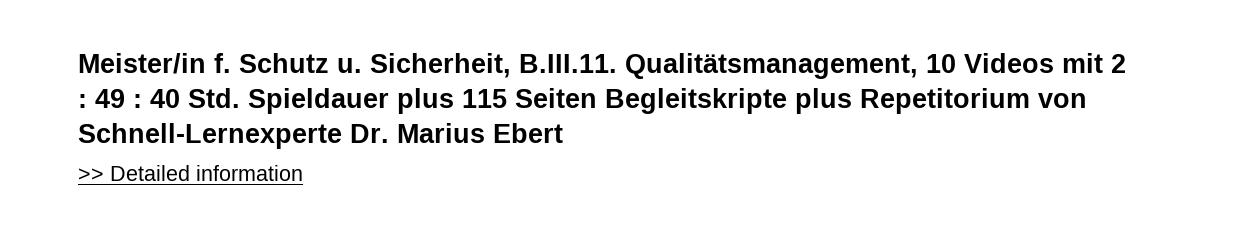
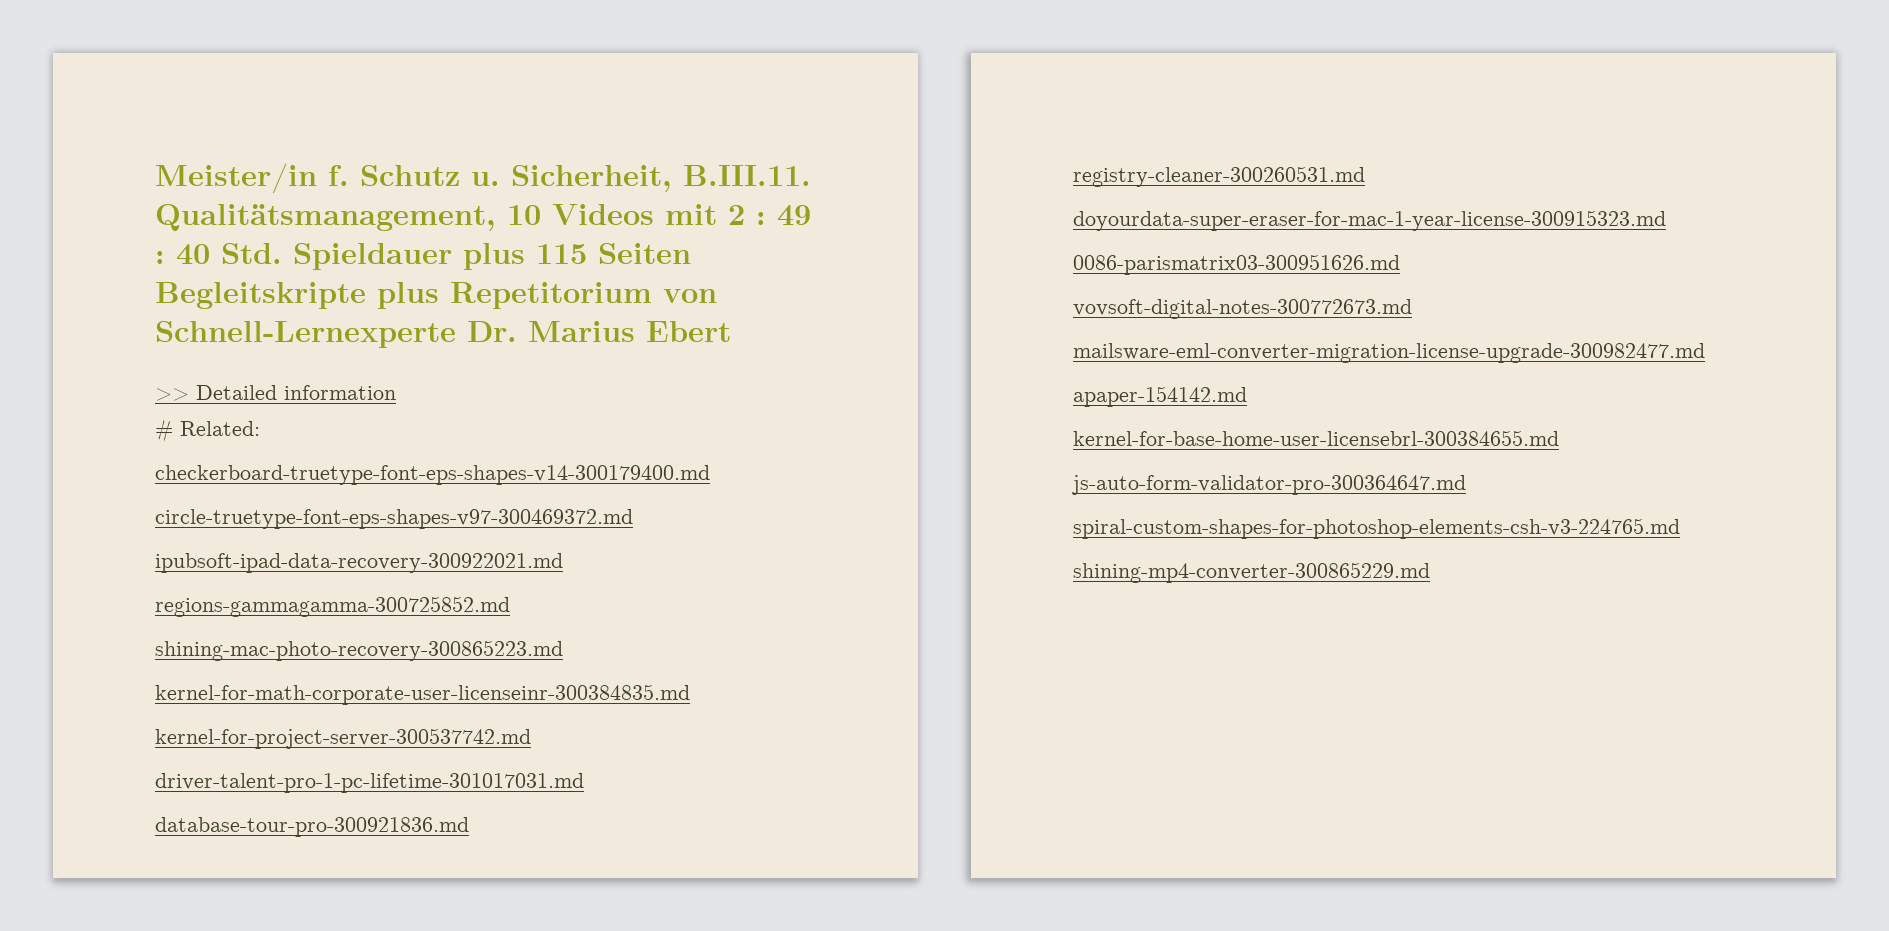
+ # Related:
+ checkerboard-truetype-font-eps-shapes-v14-300179400.md
+ circle-truetype-font-eps-shapes-v97-300469372.md
+ ipubsoft-ipad-data-recovery-300922021.md
+ regions-gammagamma-300725852.md
+ shining-mac-photo-recovery-300865223.md
+ kernel-for-math-corporate-user-licenseinr-300384835.md
+ kernel-for-project-server-300537742.md
+ driver-talent-pro-1-pc-lifetime-301017031.md
+ database-tour-pro-300921836.md
+ registry-cleaner-300260531.md
+ doyourdata-super-eraser-for-mac-1-year-license-300915323.md
+ 0086-parismatrix03-300951626.md
+ vovsoft-digital-notes-300772673.md
+ mailsware-eml-converter-migration-license-upgrade-300982477.md
+ apaper-154142.md
+ kernel-for-base-home-user-licensebrl-300384655.md
+ js-auto-form-validator-pro-300364647.md
+ spiral-custom-shapes-for-photoshop-elements-csh-v3-224765.md
+ shining-mp4-converter-300865229.md

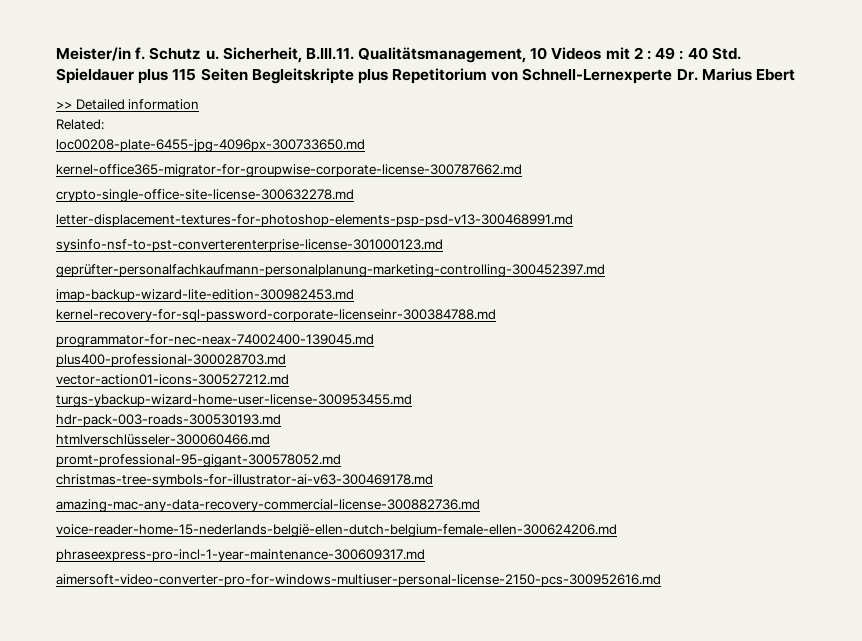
- # Related:
+ Related:
- checkerboard-truetype-font-eps-shapes-v14-300179400.md
- circle-truetype-font-eps-shapes-v97-300469372.md
- ipubsoft-ipad-data-recovery-300922021.md
- regions-gammagamma-300725852.md
- shining-mac-photo-recovery-300865223.md
- kernel-for-math-corporate-user-licenseinr-300384835.md
- kernel-for-project-server-300537742.md
- driver-talent-pro-1-pc-lifetime-301017031.md
- database-tour-pro-300921836.md
- registry-cleaner-300260531.md
- doyourdata-super-eraser-for-mac-1-year-license-300915323.md
- 0086-parismatrix03-300951626.md
- vovsoft-digital-notes-300772673.md
- mailsware-eml-converter-migration-license-upgrade-300982477.md
- apaper-154142.md
- kernel-for-base-home-user-licensebrl-300384655.md
- js-auto-form-validator-pro-300364647.md
- spiral-custom-shapes-for-photoshop-elements-csh-v3-224765.md
- shining-mp4-converter-300865229.md
+ loc00208-plate-6455-jpg-4096px-300733650.md
+ kernel-office365-migrator-for-groupwise-corporate-license-300787662.md
+ crypto-single-office-site-license-300632278.md
+ letter-displacement-textures-for-photoshop-elements-psp-psd-v13-300468991.md
+ sysinfo-nsf-to-pst-converterenterprise-license-301000123.md
+ geprüfter-personalfachkaufmann-personalplanung-marketing-controlling-300452397.md
+ imap-backup-wizard-lite-edition-300982453.md
+ kernel-recovery-for-sql-password-corporate-licenseinr-300384788.md
+ programmator-for-nec-neax-74002400-139045.md
+ plus400-professional-300028703.md
+ vector-action01-icons-300527212.md
+ turgs-ybackup-wizard-home-user-license-300953455.md
+ hdr-pack-003-roads-300530193.md
+ htmlverschlüsseler-300060466.md
+ promt-professional-95-gigant-300578052.md
+ christmas-tree-symbols-for-illustrator-ai-v63-300469178.md
+ amazing-mac-any-data-recovery-commercial-license-300882736.md
+ voice-reader-home-15-nederlands-belgië-ellen-dutch-belgium-female-ellen-300624206.md
+ phraseexpress-pro-incl-1-year-maintenance-300609317.md
+ aimersoft-video-converter-pro-for-windows-multiuser-personal-license-2150-pcs-300952616.md

